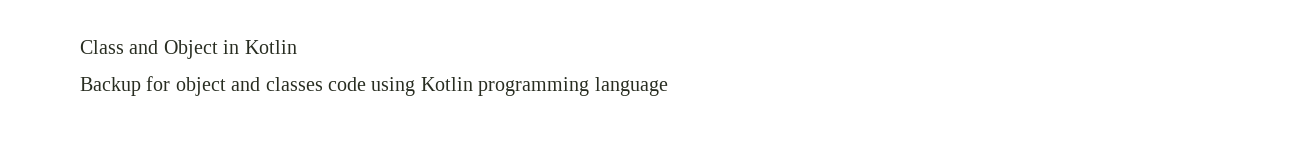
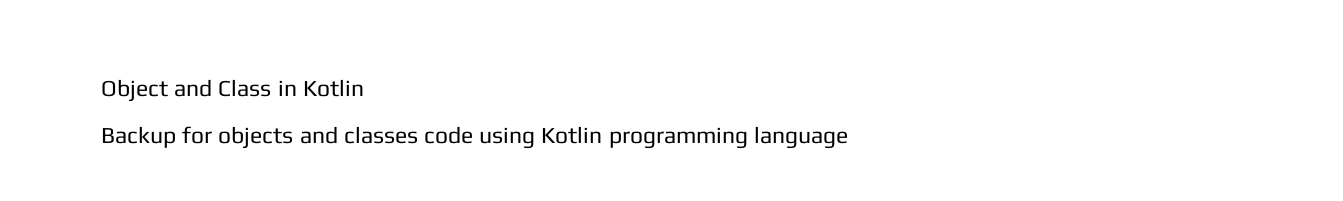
- Class and Object in Kotlin
+ Object and Class in Kotlin
- Backup for object and classes code using Kotlin programming language
+ Backup for objects and classes code using Kotlin programming language

